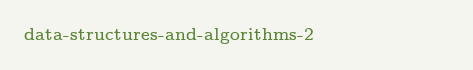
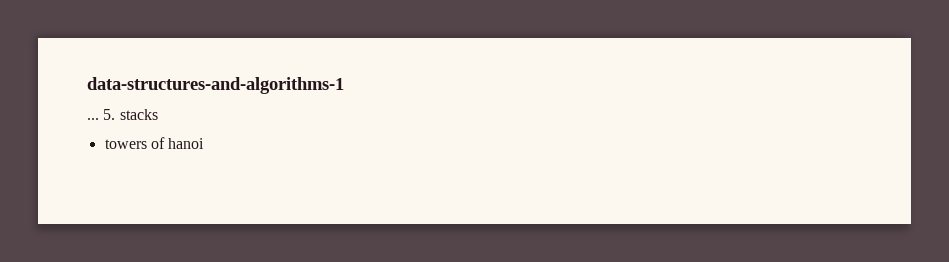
- data-structures-and-algorithms-2
+ data-structures-and-algorithms-1
+ ... 5. stacks
+ towers of hanoi

